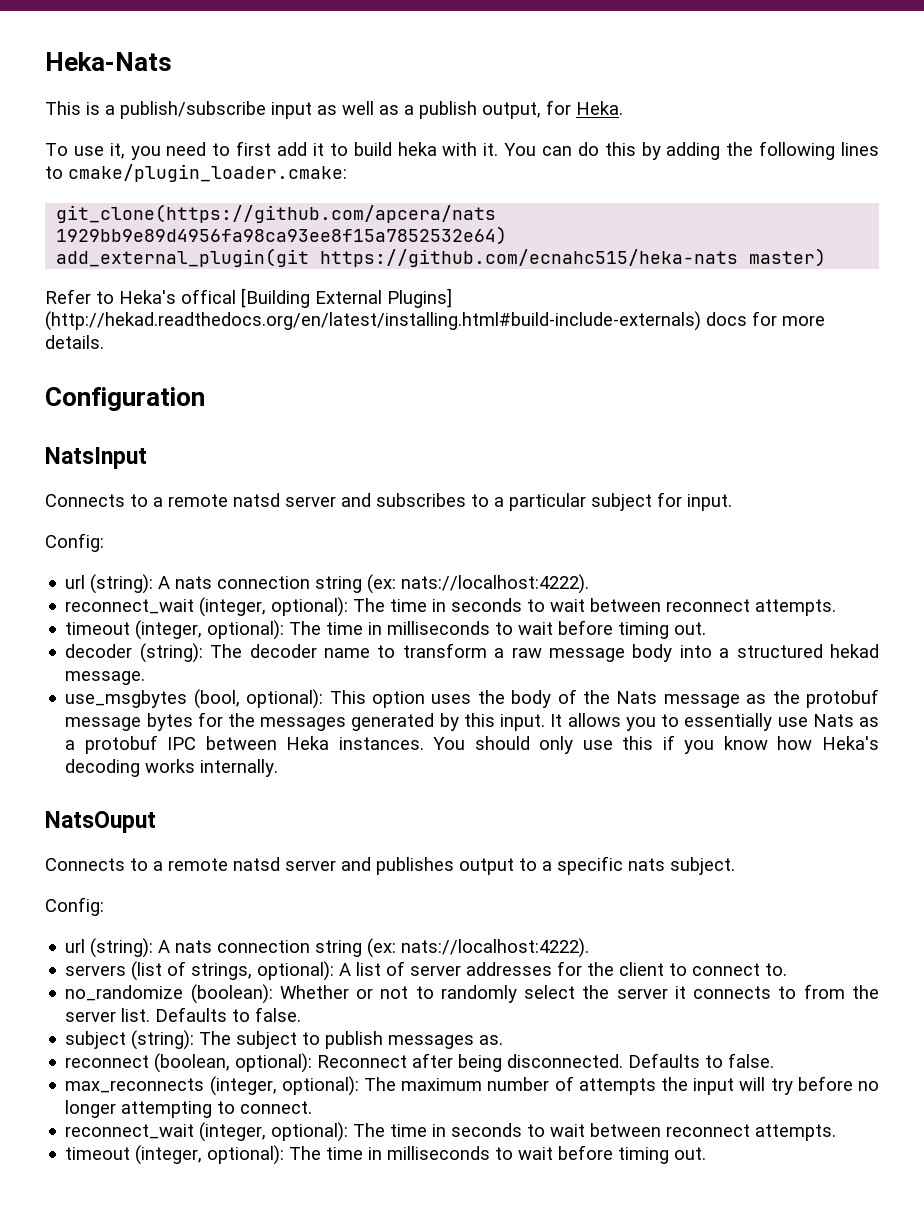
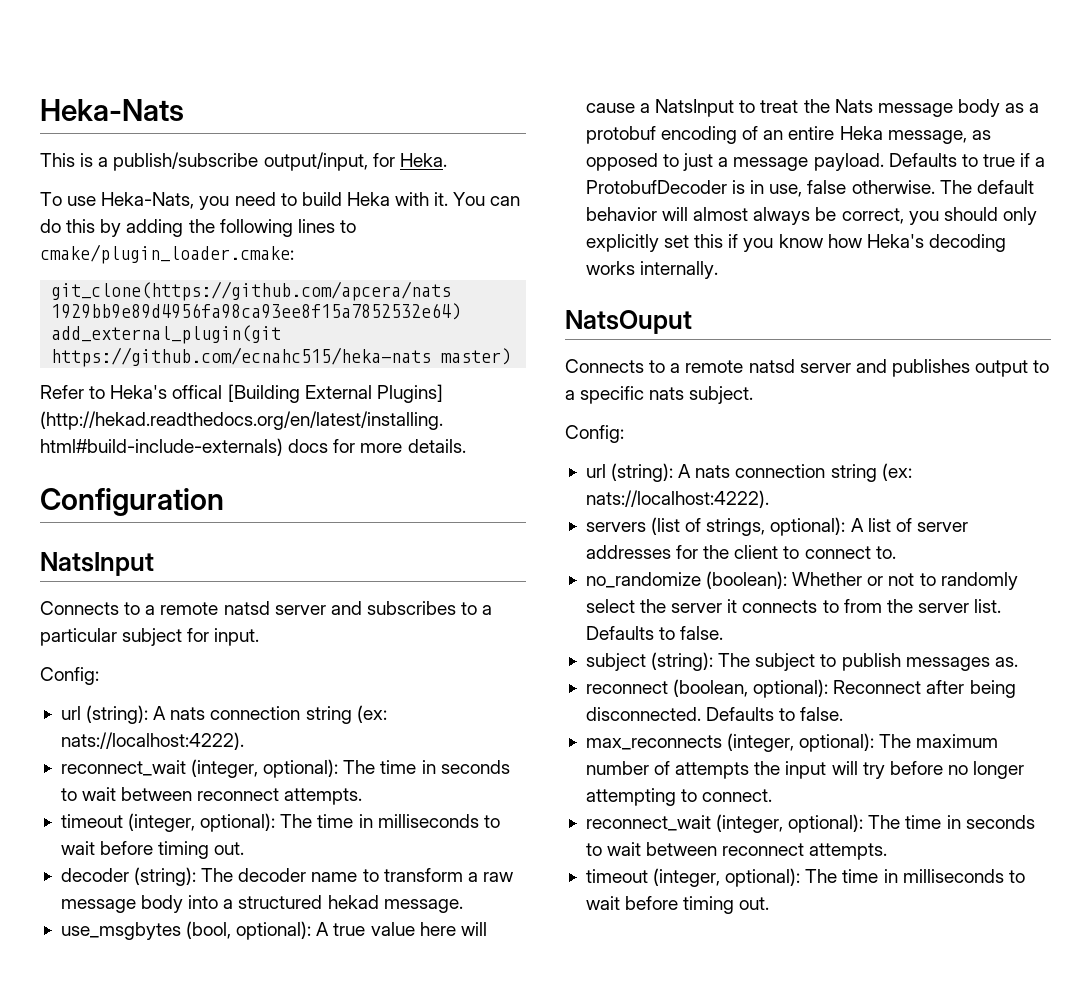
- This is a publish/subscribe input as well as a publish output, for Heka.
+ This is a publish/subscribe output/input, for Heka.
- To use it, you need to first add it to build heka with it.
+ To use Heka-Nats, you need to build Heka with it.
- use_msgbytes (bool, optional): This option uses the body of the Nats message as the protobuf message bytes for the messages generated by this input. It allows you to essentially use Nats as a protobuf IPC between Heka instances. You should only use this if you know how Heka's decoding works internally.
+ use_msgbytes (bool, optional): A true value here will cause a NatsInput to treat the Nats message body as a protobuf encoding of an entire Heka message, as opposed to just a message payload. Defaults to true if a ProtobufDecoder is in use, false otherwise. The default behavior will almost always be correct, you should only explicitly set this if you know how Heka's decoding works internally.

